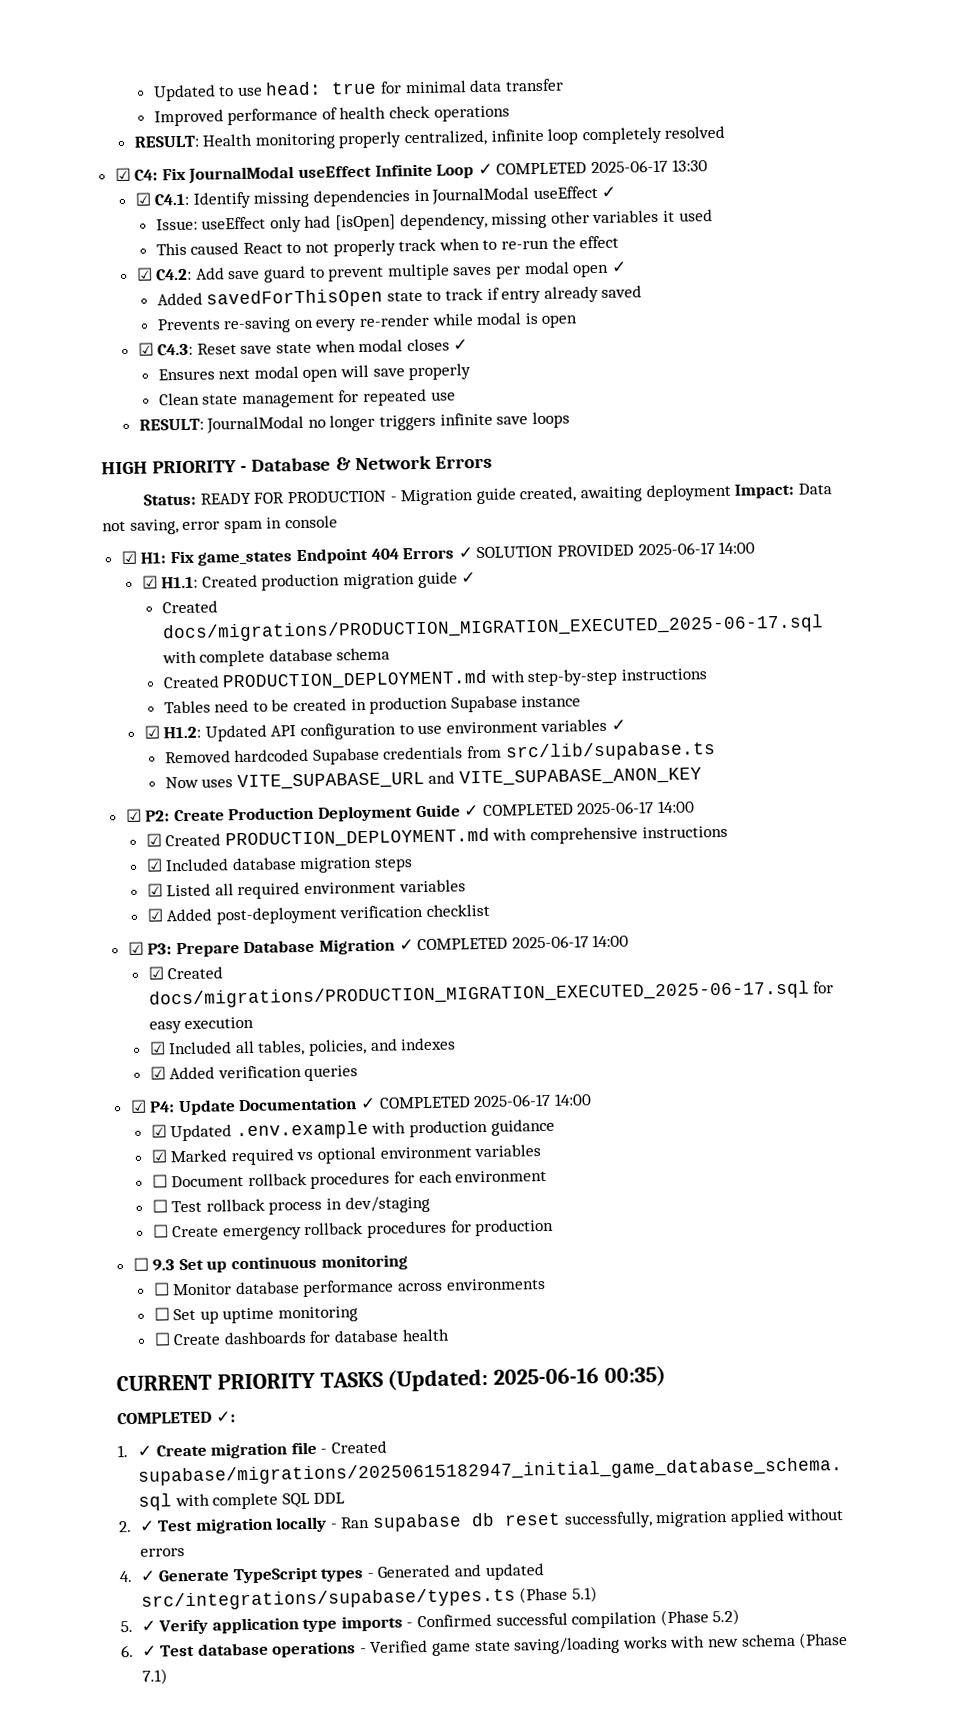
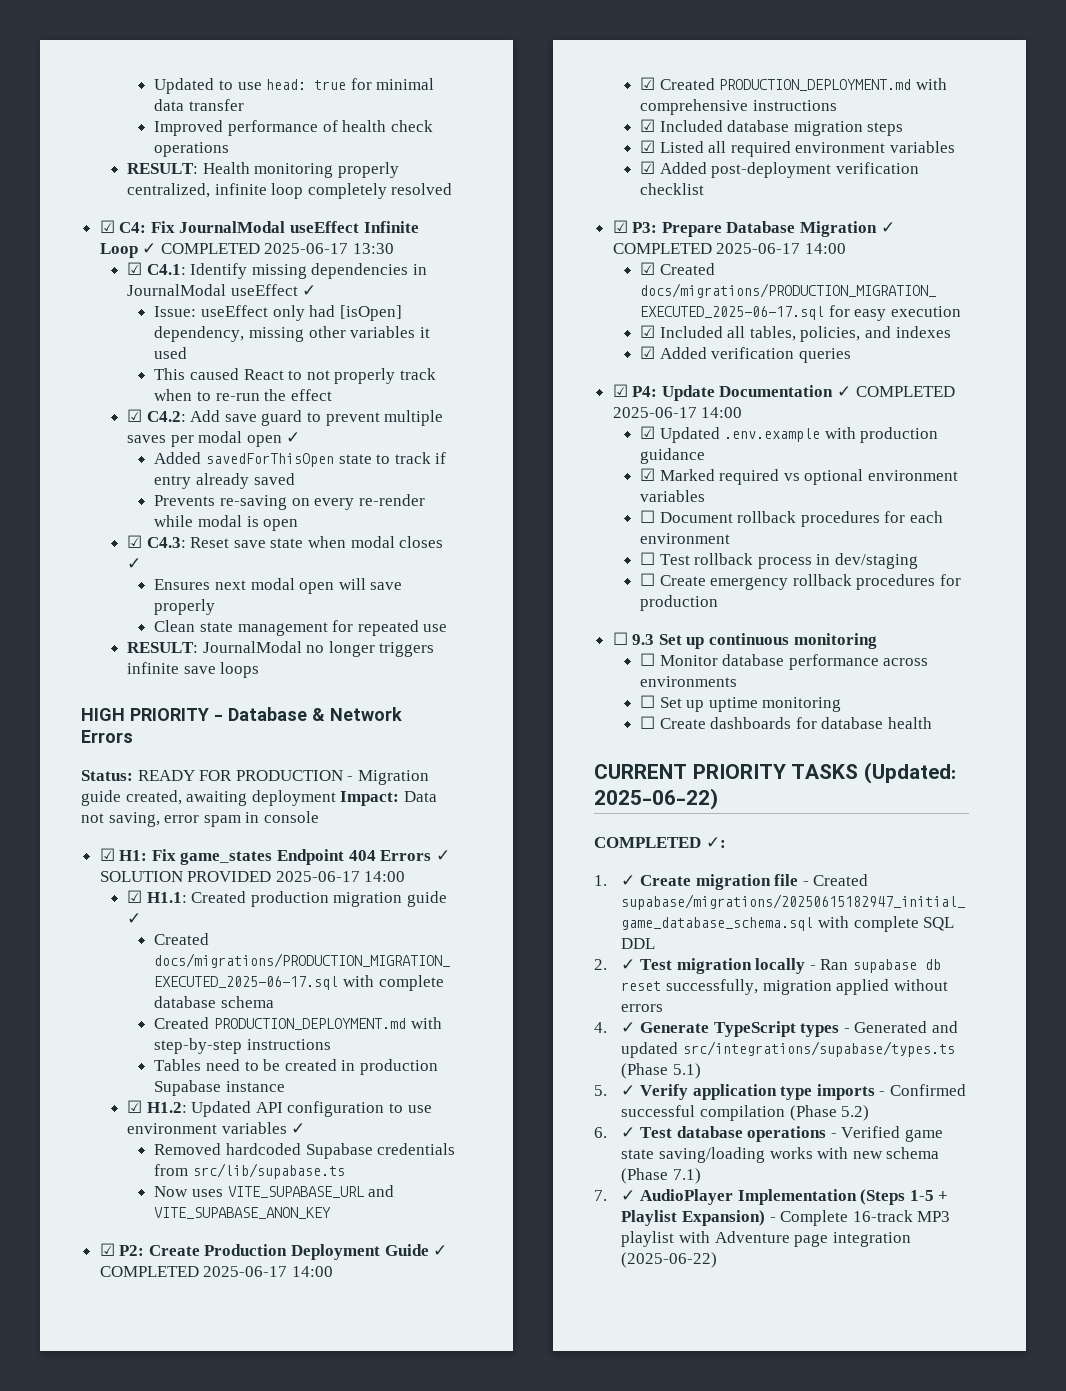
- CURRENT PRIORITY TASKS (Updated: 2025-06-16 00:35)
+ CURRENT PRIORITY TASKS (Updated: 2025-06-22)
+ 7. ✓ AudioPlayer Implementation (Steps 1-5 + Playlist Expansion) - Complete 16-track MP3 playlist with Adventure page integration (2025-06-22)

